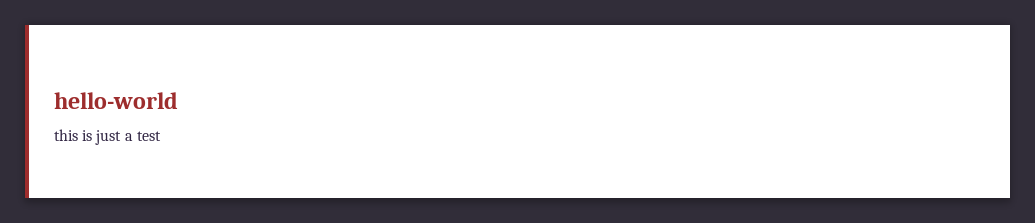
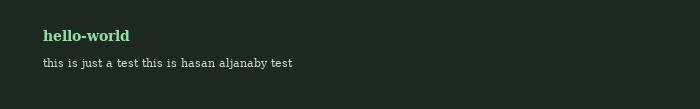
- this is just a test
+ this is just a test this is hasan aljanaby test

